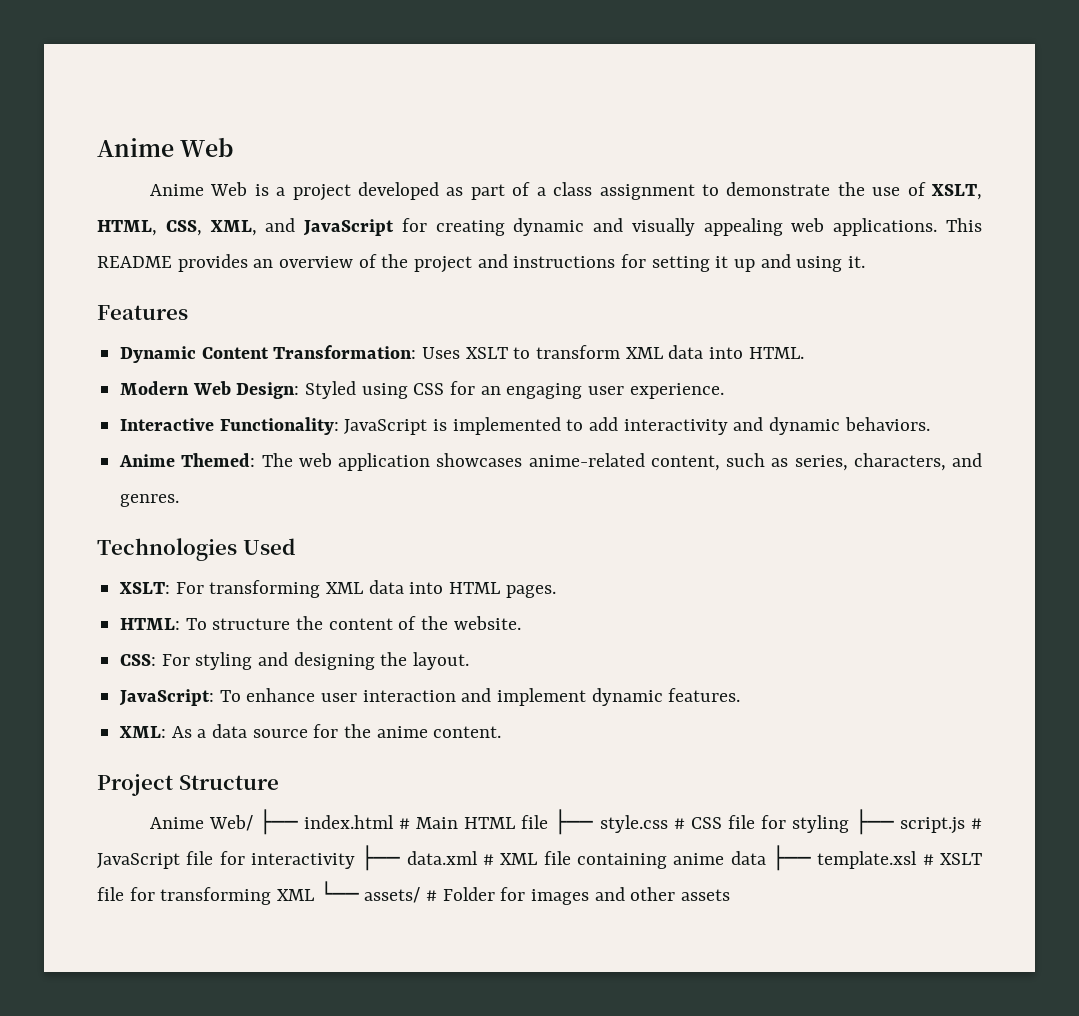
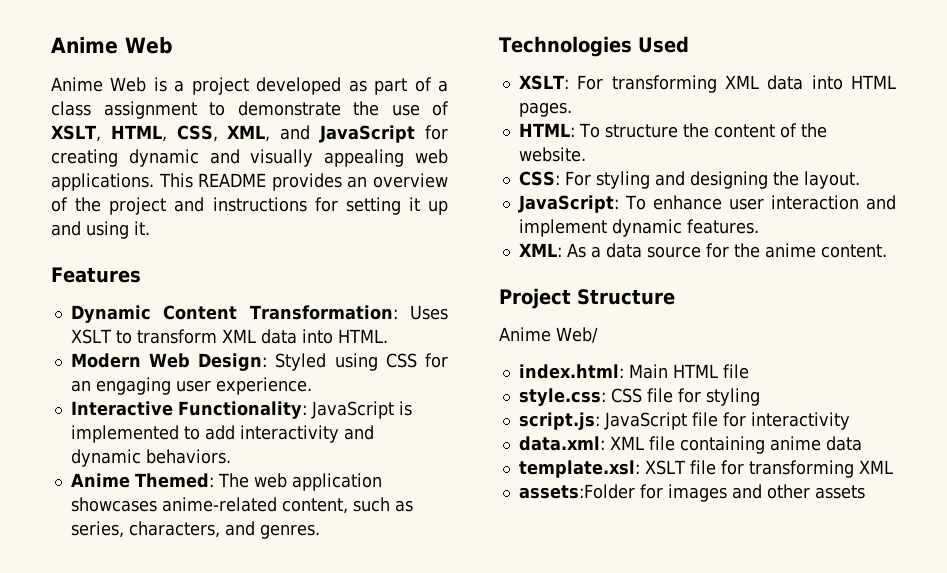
- Anime Web/ ├── index.html # Main HTML file ├── style.css # CSS file for styling ├── script.js # JavaScript file for interactivity ├── data.xml # XML file containing anime data ├── template.xsl # XSLT file for transforming XML └── assets/ # Folder for images and other assets
+ Anime Web/
+ index.html: Main HTML file
+ style.css: CSS file for styling
+ script.js: JavaScript file for interactivity
+ data.xml: XML file containing anime data
+ template.xsl: XSLT file for transforming XML
+ assets:Folder for images and other assets

